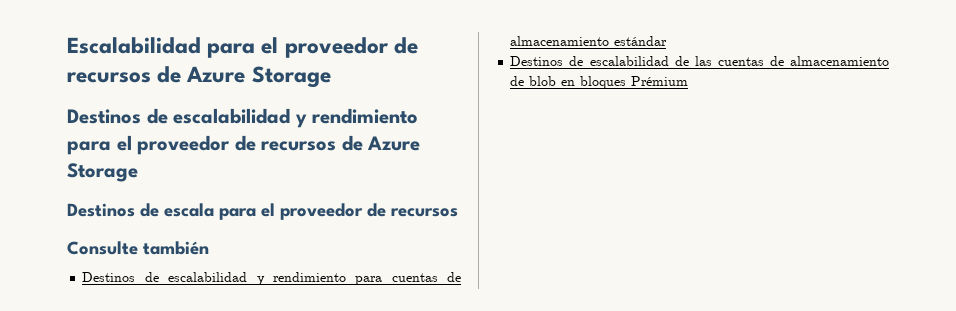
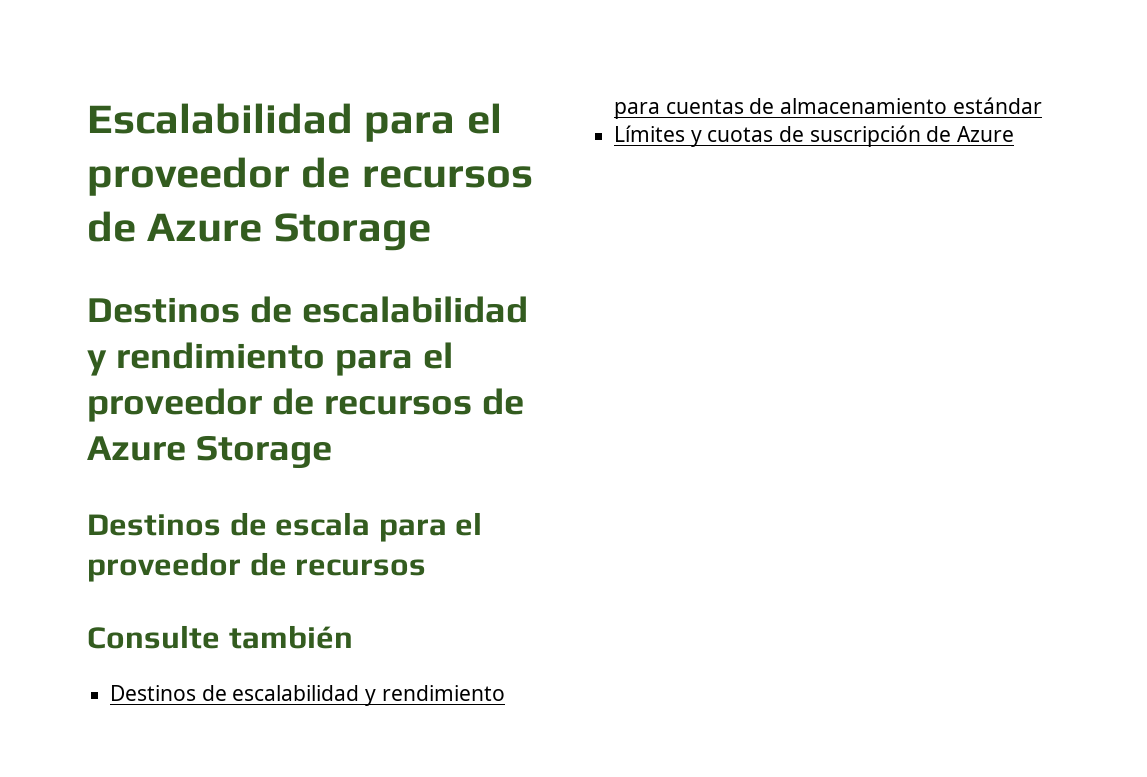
- Destinos de escalabilidad de las cuentas de almacenamiento de blob en bloques Prémium
+ Límites y cuotas de suscripción de Azure

